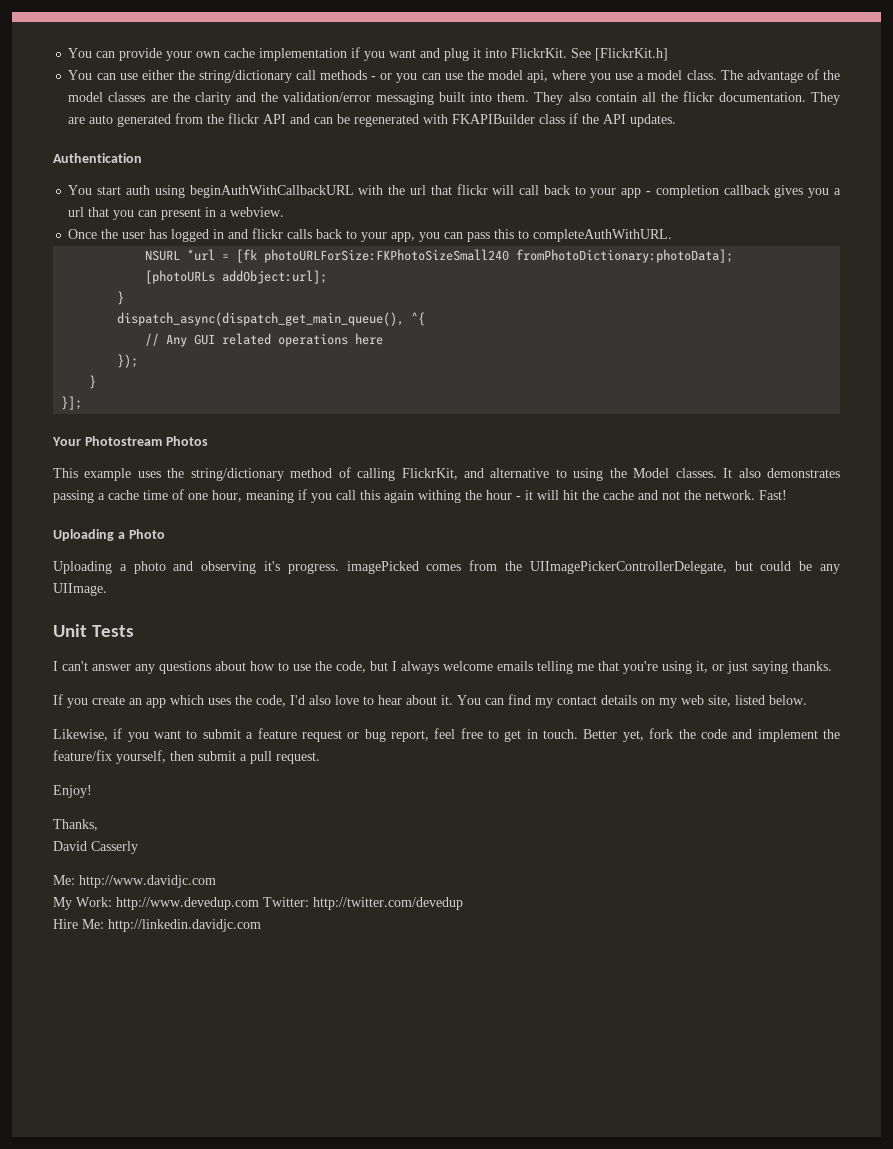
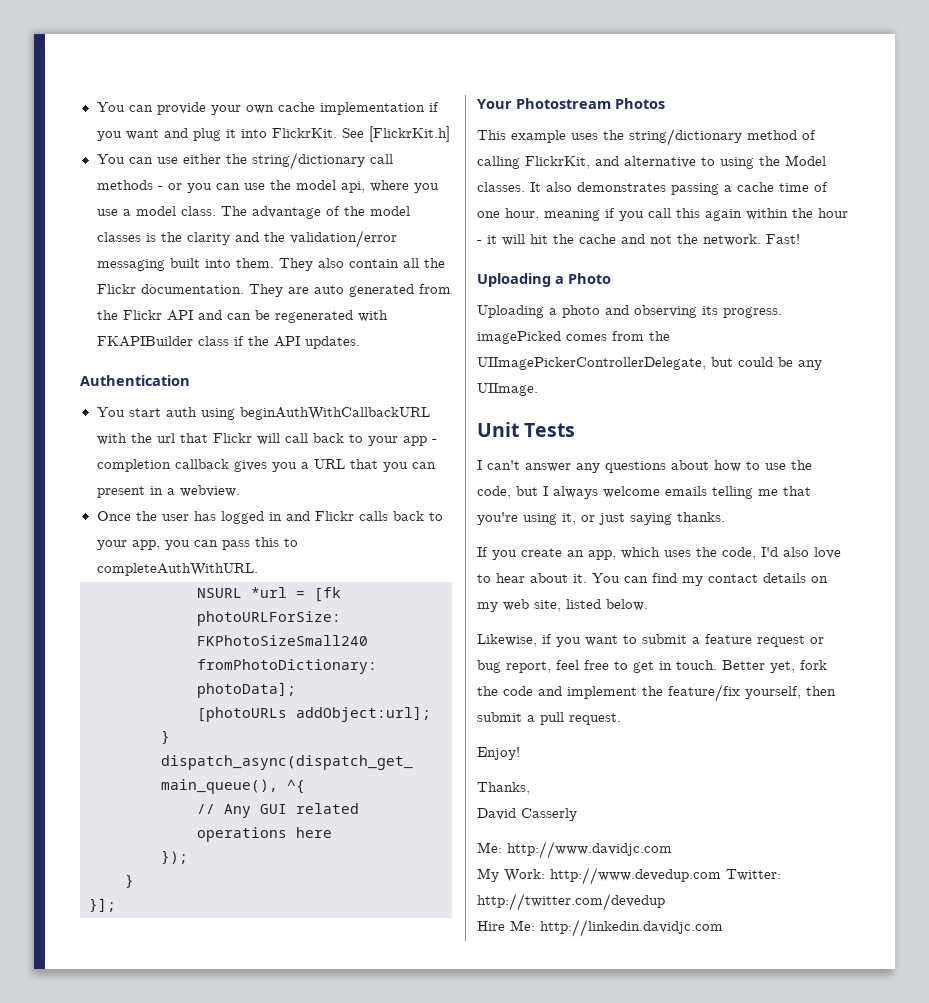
- The advantage of the model classes are the clarity and the validation/error messaging built into them.
+ The advantage of the model classes is the clarity and the validation/error messaging built into them.
- They also contain all the flickr documentation.
+ They also contain all the Flickr documentation.
- They are auto generated from the flickr API and can be regenerated with FKAPIBuilder class if the API updates.
+ They are auto generated from the Flickr API and can be regenerated with FKAPIBuilder class if the API updates.
- You start auth using beginAuthWithCallbackURL with the url that flickr will call back to your app - completion callback gives you a url that you can present in a webview.
+ You start auth using beginAuthWithCallbackURL with the url that Flickr will call back to your app - completion callback gives you a URL that you can present in a webview.
- Once the user has logged in and flickr calls back to your app, you can pass this to completeAuthWithURL.
+ Once the user has logged in and Flickr calls back to your app, you can pass this to completeAuthWithURL.
- It also demonstrates passing a cache time of one hour, meaning if you call this again withing the hour - it will hit the cache and not the network.
+ It also demonstrates passing a cache time of one hour, meaning if you call this again within the hour - it will hit the cache and not the network.
- Uploading a photo and observing it's progress. imagePicked comes from the UIImagePickerControllerDelegate, but could be any UIImage.
+ Uploading a photo and observing its progress. imagePicked comes from the UIImagePickerControllerDelegate, but could be any UIImage.
- If you create an app which uses the code, I'd also love to hear about it.
+ If you create an app, which uses the code, I'd also love to hear about it.

